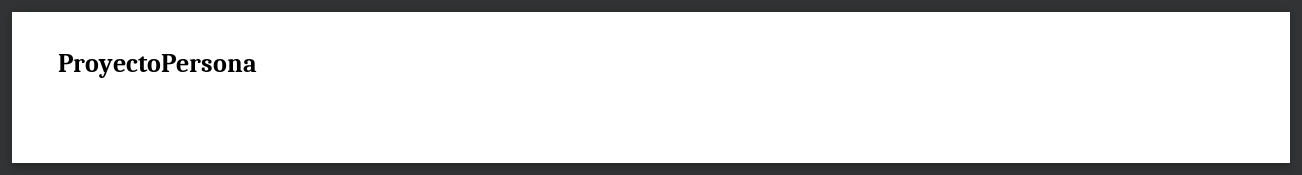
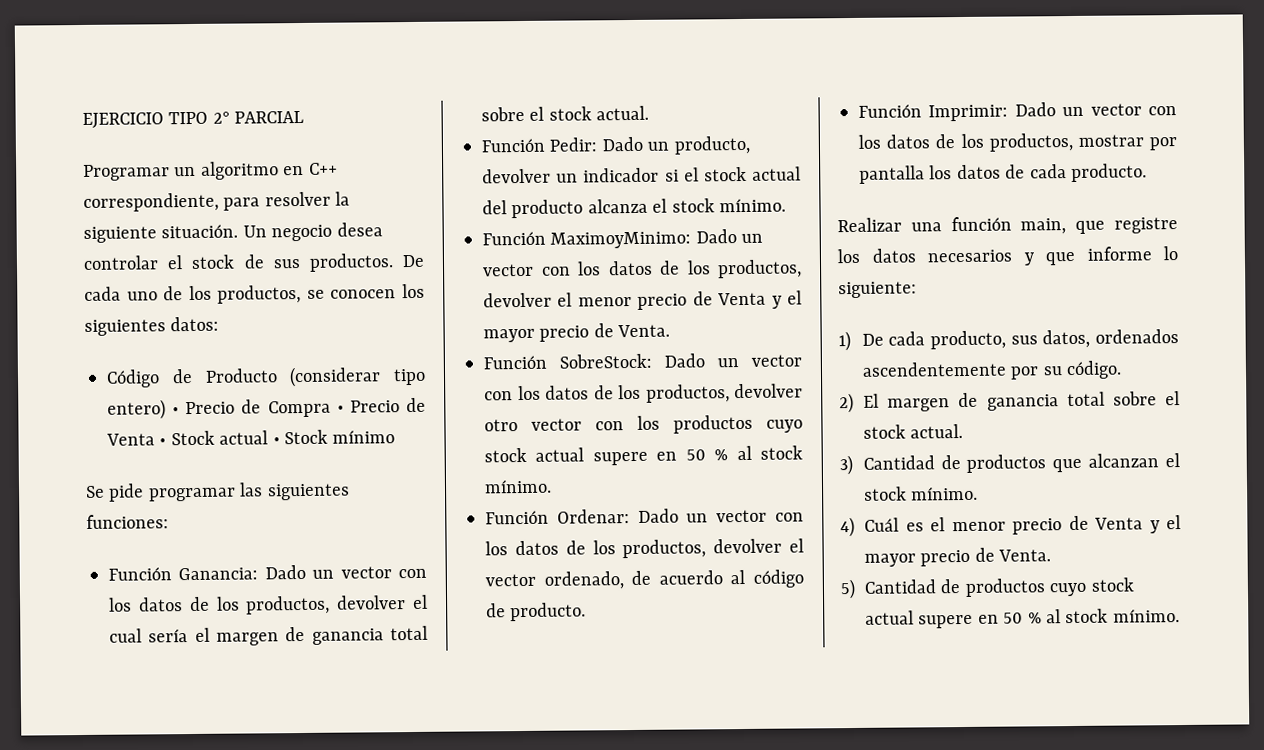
- ProyectoPersona
+ EJERCICIO TIPO 2° PARCIAL
+ Programar un algoritmo en C++ correspondiente, para resolver la siguiente situación. Un negocio desea controlar el stock de sus productos. De cada uno de los productos, se conocen los siguientes datos:
+ Código de Producto (considerar tipo entero) • Precio de Compra • Precio de Venta • Stock actual • Stock mínimo
+ Se pide programar las siguientes funciones:
+ Función Ganancia: Dado un vector con los datos de los productos, devolver el cual sería el margen de ganancia total sobre el stock actual.
+ Función Pedir: Dado un producto, devolver un indicador si el stock actual del producto alcanza el stock mínimo.
+ Función MaximoyMinimo: Dado un vector con los datos de los productos, devolver el menor precio de Venta y el mayor precio de Venta.
+ Función SobreStock: Dado un vector con los datos de los productos, devolver otro vector con los productos cuyo stock actual supere en 50 % al stock mínimo.
+ Función Ordenar: Dado un vector con los datos de los productos, devolver el vector ordenado, de acuerdo al código de producto.
+ Función Imprimir: Dado un vector con los datos de los productos, mostrar por pantalla los datos de cada producto.
+ Realizar una función main, que registre los datos necesarios y que informe lo siguiente:
+ 1) De cada producto, sus datos, ordenados ascendentemente por su código.
+ 2) El margen de ganancia total sobre el stock actual.
+ 3) Cantidad de productos que alcanzan el stock mínimo.
+ 4) Cuál es el menor precio de Venta y el mayor precio de Venta.
+ 5) Cantidad de productos cuyo stock actual supere en 50 % al stock mínimo.

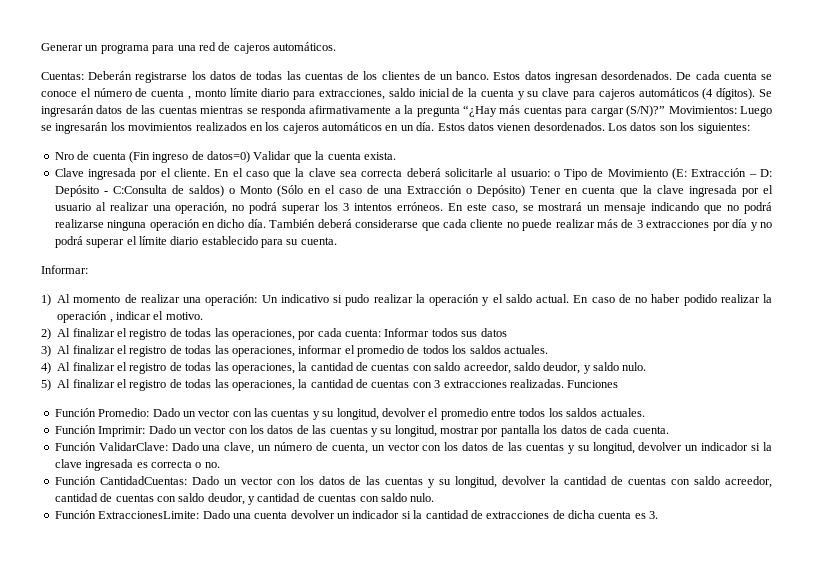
- EJERCICIO TIPO 2° PARCIAL
- Programar un algoritmo en C++ correspondiente, para resolver la siguiente situación. Un negocio desea controlar el stock de sus productos. De cada uno de los productos, se conocen los siguientes datos:
- Código de Producto (considerar tipo entero) • Precio de Compra • Precio de Venta • Stock actual • Stock mínimo
- Se pide programar las siguientes funciones:
- Función Ganancia: Dado un vector con los datos de los productos, devolver el cual sería el margen de ganancia total sobre el stock actual.
- Función Pedir: Dado un producto, devolver un indicador si el stock actual del producto alcanza el stock mínimo.
- Función MaximoyMinimo: Dado un vector con los datos de los productos, devolver el menor precio de Venta y el mayor precio de Venta.
- Función SobreStock: Dado un vector con los datos de los productos, devolver otro vector con los productos cuyo stock actual supere en 50 % al stock mínimo.
- Función Ordenar: Dado un vector con los datos de los productos, devolver el vector ordenado, de acuerdo al código de producto.
+ Generar un programa para una red de cajeros automáticos.
+ Cuentas: Deberán registrarse los datos de todas las cuentas de los clientes de un banco. Estos datos ingresan desordenados. De cada cuenta se conoce el número de cuenta , monto límite diario para extracciones, saldo inicial de la cuenta y su clave para cajeros automáticos (4 dígitos). Se ingresarán datos de las cuentas mientras se responda afirmativamente a la pregunta “¿Hay más cuentas para cargar (S/N)?” Movimientos: Luego se ingresarán los movimientos realizados en los cajeros automáticos en un día. Estos datos vienen desordenados. Los datos son los siguientes:
+ Nro de cuenta (Fin ingreso de datos=0) Validar que la cuenta exista.
+ Clave ingresada por el cliente. En el caso que la clave sea correcta deberá solicitarle al usuario: o Tipo de Movimiento (E: Extracción – D: Depósito - C:Consulta de saldos) o Monto (Sólo en el caso de una Extracción o Depósito) Tener en cuenta que la clave ingresada por el usuario al realizar una operación, no podrá superar los 3 intentos erróneos. En este caso, se mostrará un mensaje indicando que no podrá realizarse ninguna operación en dicho día. También deberá considerarse que cada cliente no puede realizar más de 3 extracciones por día y no podrá superar el límite diario establecido para su cuenta.
+ Informar:
+ 1) Al momento de realizar una operación: Un indicativo si pudo realizar la operación y el saldo actual. En caso de no haber podido realizar la operación , indicar el motivo.
+ 2) Al finalizar el registro de todas las operaciones, por cada cuenta: Informar todos sus datos
+ 3) Al finalizar el registro de todas las operaciones, informar el promedio de todos los saldos actuales.
+ 4) Al finalizar el registro de todas las operaciones, la cantidad de cuentas con saldo acreedor, saldo deudor, y saldo nulo.
+ 5) Al finalizar el registro de todas las operaciones, la cantidad de cuentas con 3 extracciones realizadas. Funciones
+ Función Promedio: Dado un vector con las cuentas y su longitud, devolver el promedio entre todos los saldos actuales.
- Función Imprimir: Dado un vector con los datos de los productos, mostrar por pantalla los datos de cada producto.
- Realizar una función main, que registre los datos necesarios y que informe lo siguiente:
- 1) De cada producto, sus datos, ordenados ascendentemente por su código.
- 2) El margen de ganancia total sobre el stock actual.
- 3) Cantidad de productos que alcanzan el stock mínimo.
- 4) Cuál es el menor precio de Venta y el mayor precio de Venta.
- 5) Cantidad de productos cuyo stock actual supere en 50 % al stock mínimo.
+ Función Imprimir: Dado un vector con los datos de las cuentas y su longitud, mostrar por pantalla los datos de cada cuenta.
+ Función ValidarClave: Dado una clave, un número de cuenta, un vector con los datos de las cuentas y su longitud, devolver un indicador si la clave ingresada es correcta o no.
+ Función CantidadCuentas: Dado un vector con los datos de las cuentas y su longitud, devolver la cantidad de cuentas con saldo acreedor, cantidad de cuentas con saldo deudor, y cantidad de cuentas con saldo nulo.
+ Función ExtraccionesLimite: Dado una cuenta devolver un indicador si la cantidad de extracciones de dicha cuenta es 3.

